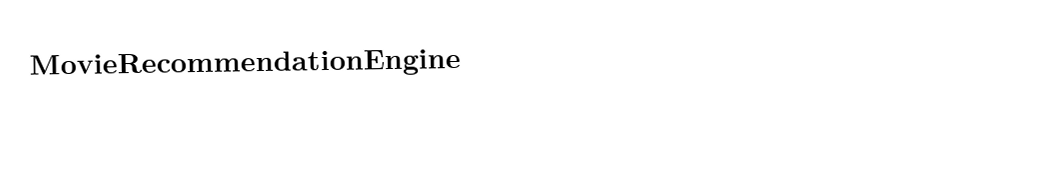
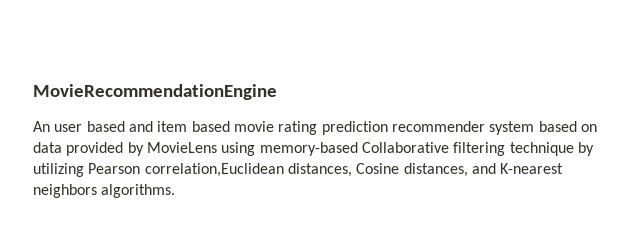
+ An user based and item based movie rating prediction recommender system based on data provided by MovieLens using memory-based Collaborative filtering technique by utilizing Pearson correlation,Euclidean distances, Cosine distances, and K-nearest neighbors algorithms.

